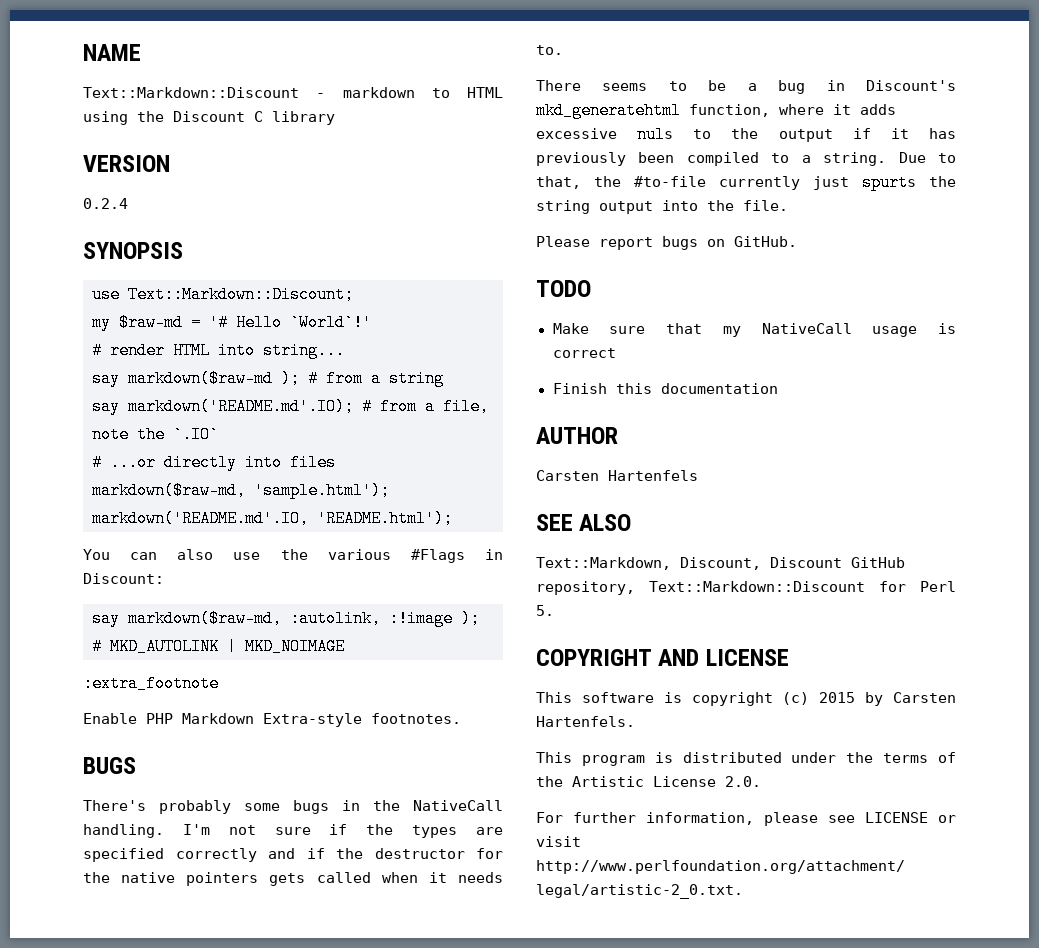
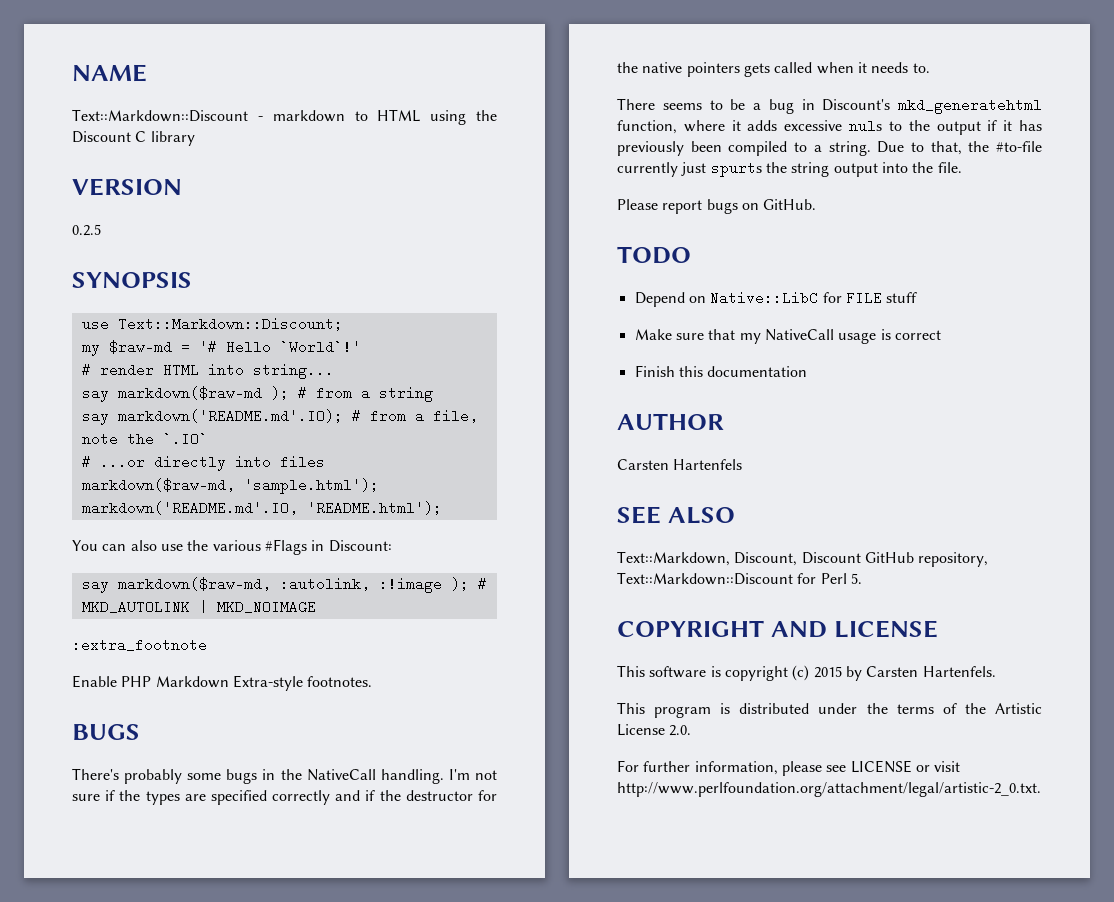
- 0.2.4
+ 0.2.5
+ Depend on Native::LibC for FILE stuff

